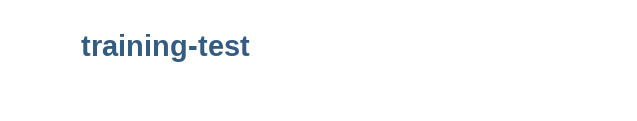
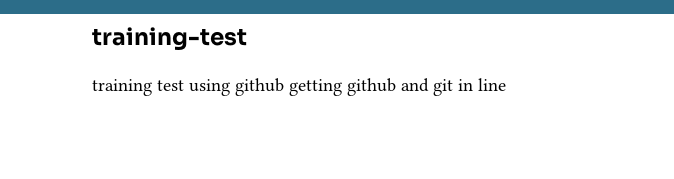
+ training test using github getting github and git in line

